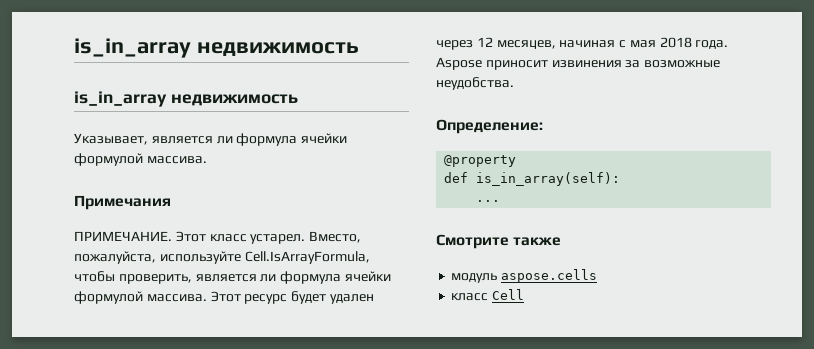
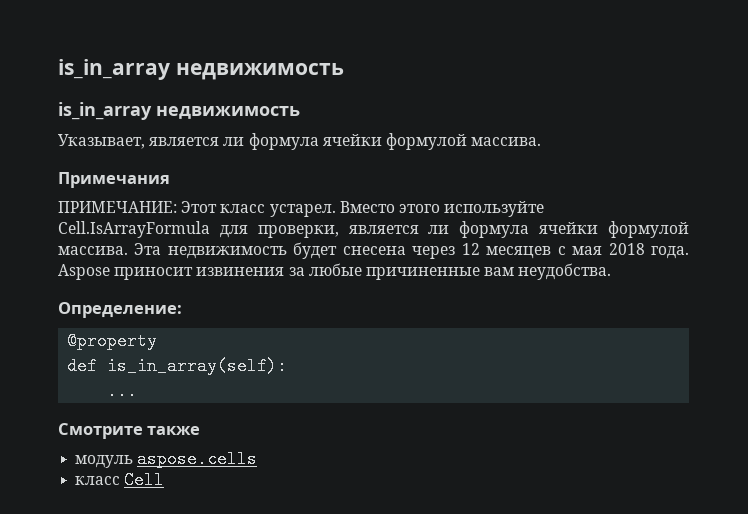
- ПРИМЕЧАНИЕ. Этот класс устарел.
+ ПРИМЕЧАНИЕ: Этот класс устарел.
- Вместо, пожалуйста, используйте Cell.IsArrayFormula, чтобы проверить, является ли формула ячейки формулой массива. Этот ресурс будет удален через 12 месяцев, начиная с мая 2018 года.
+ Вместо этого используйте Cell.IsArrayFormula для проверки, является ли формула ячейки формулой массива. Эта недвижимость будет снесена через 12 месяцев с мая 2018 года.
- Aspose приносит извинения за возможные неудобства.
+ Aspose приносит извинения за любые причиненные вам неудобства.

